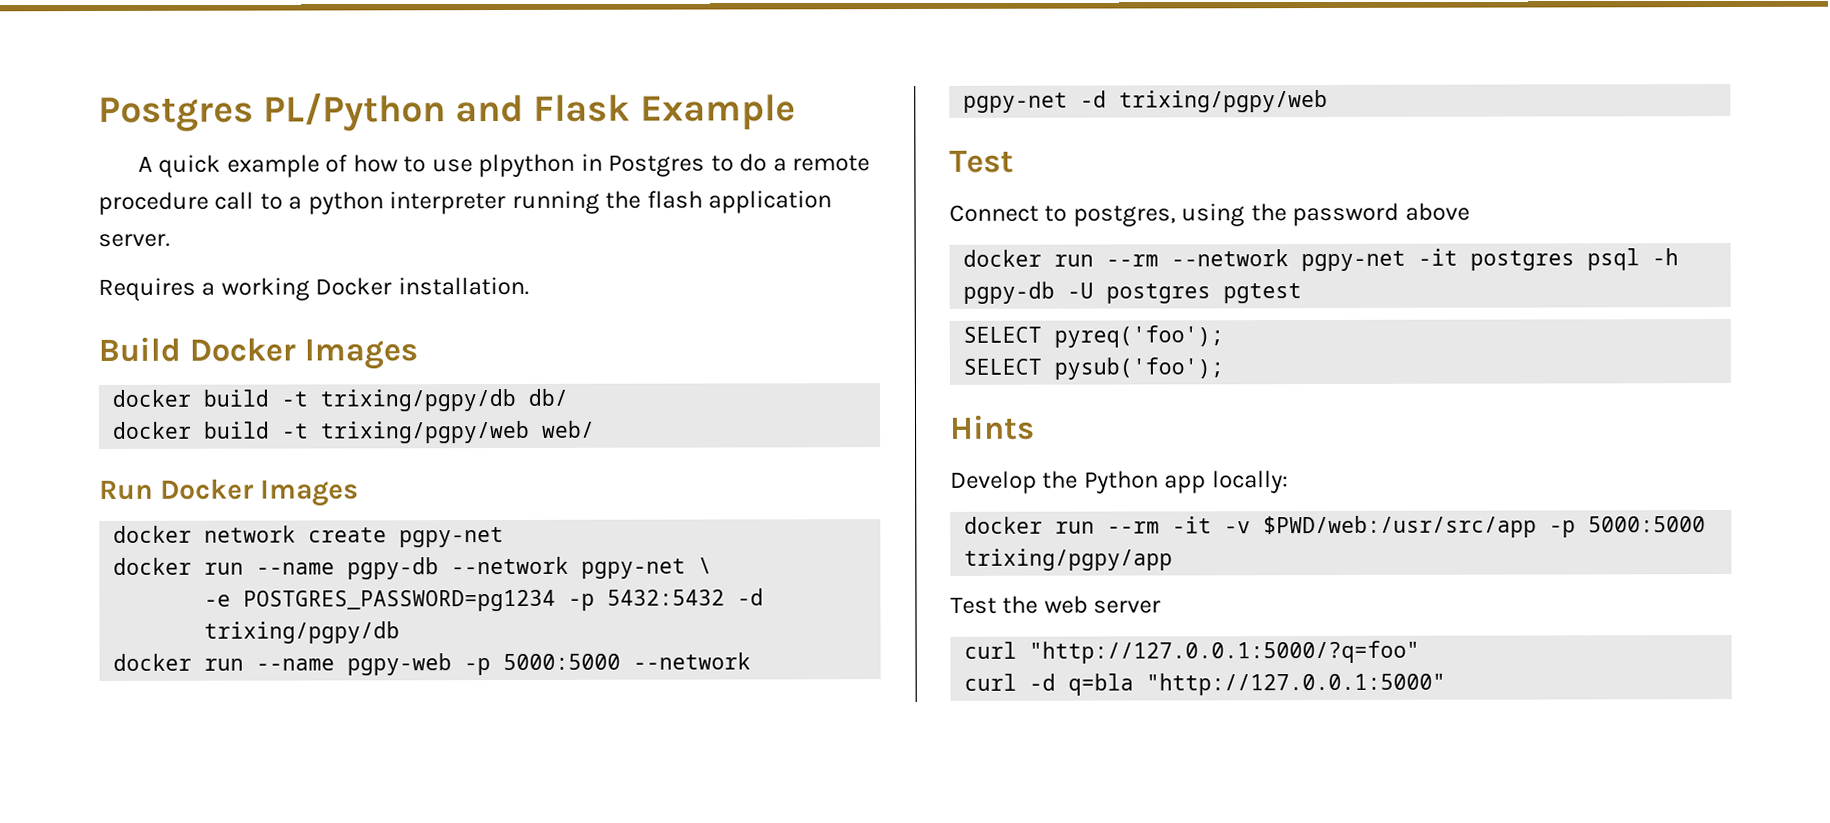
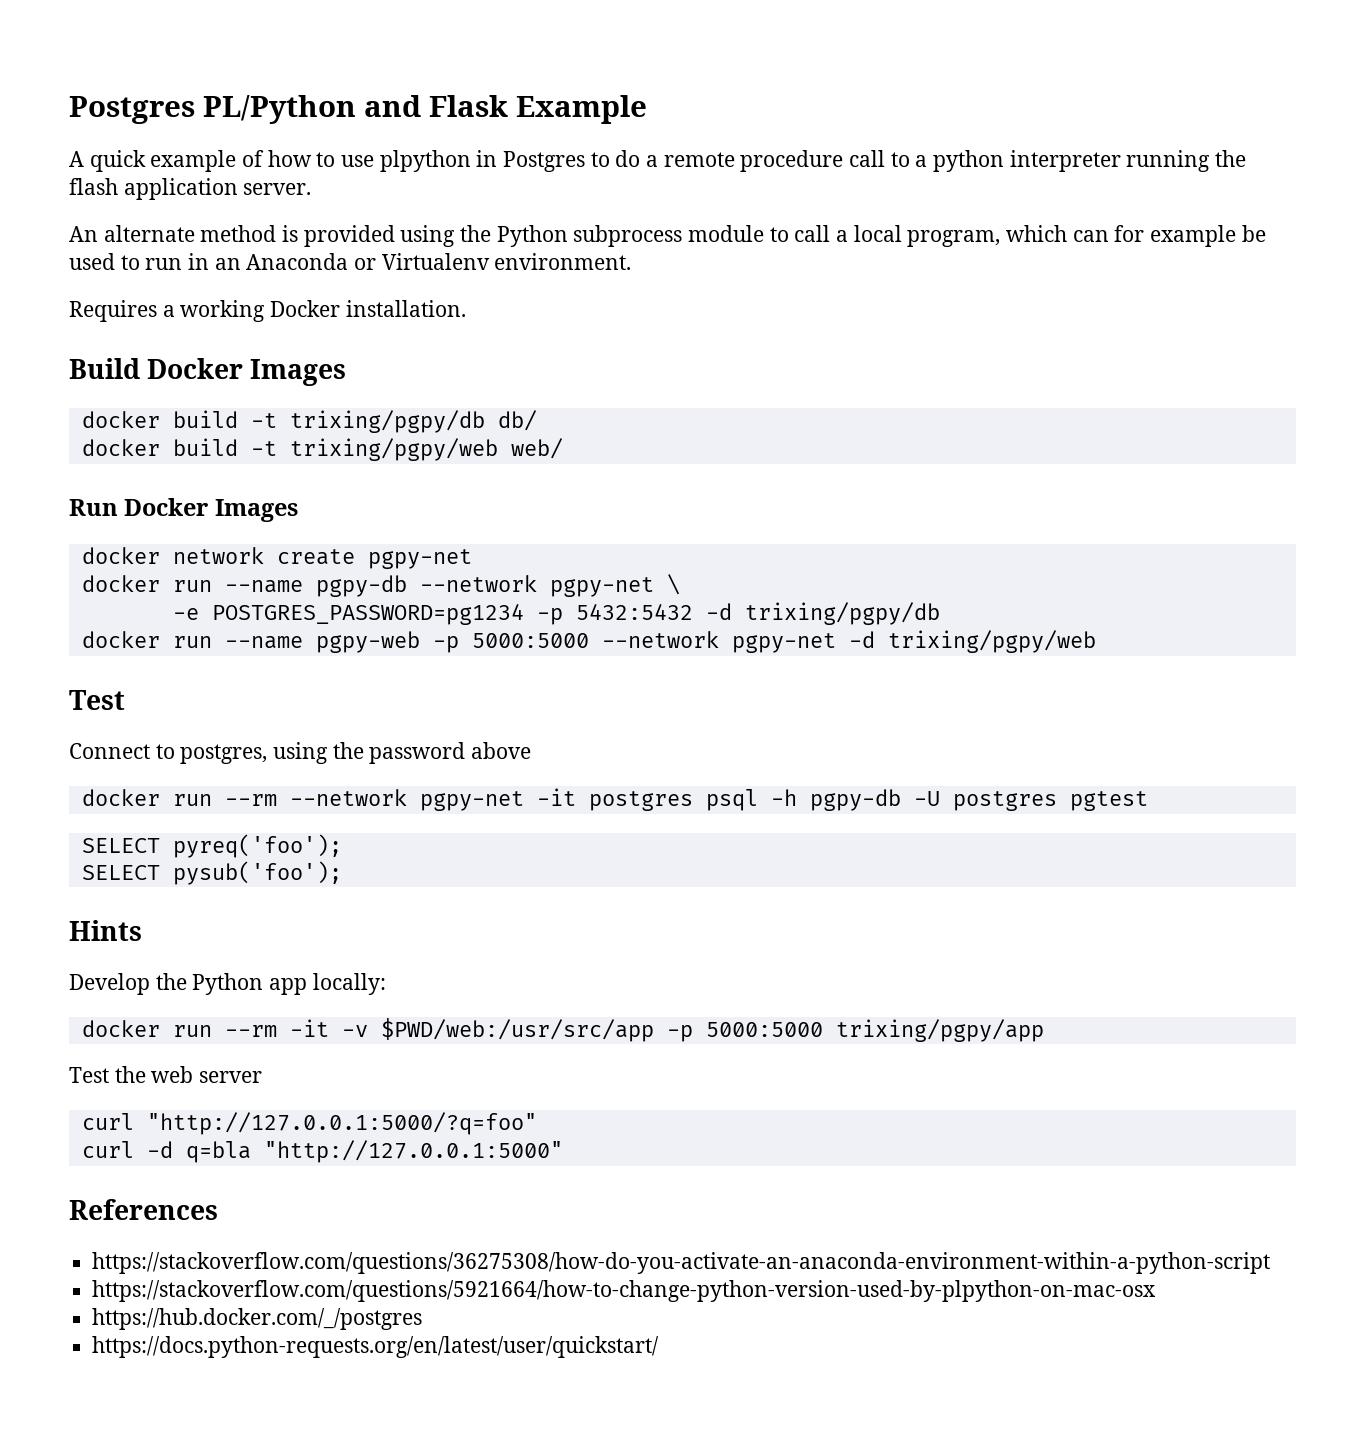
+ An alternate method is provided using the Python subprocess module to call a local program, which can for example be used to run in an Anaconda or Virtualenv environment.
+ References
+ https://stackoverflow.com/questions/36275308/how-do-you-activate-an-anaconda-environment-within-a-python-script
+ https://stackoverflow.com/questions/5921664/how-to-change-python-version-used-by-plpython-on-mac-osx
+ https://hub.docker.com/_/postgres
+ https://docs.python-requests.org/en/latest/user/quickstart/

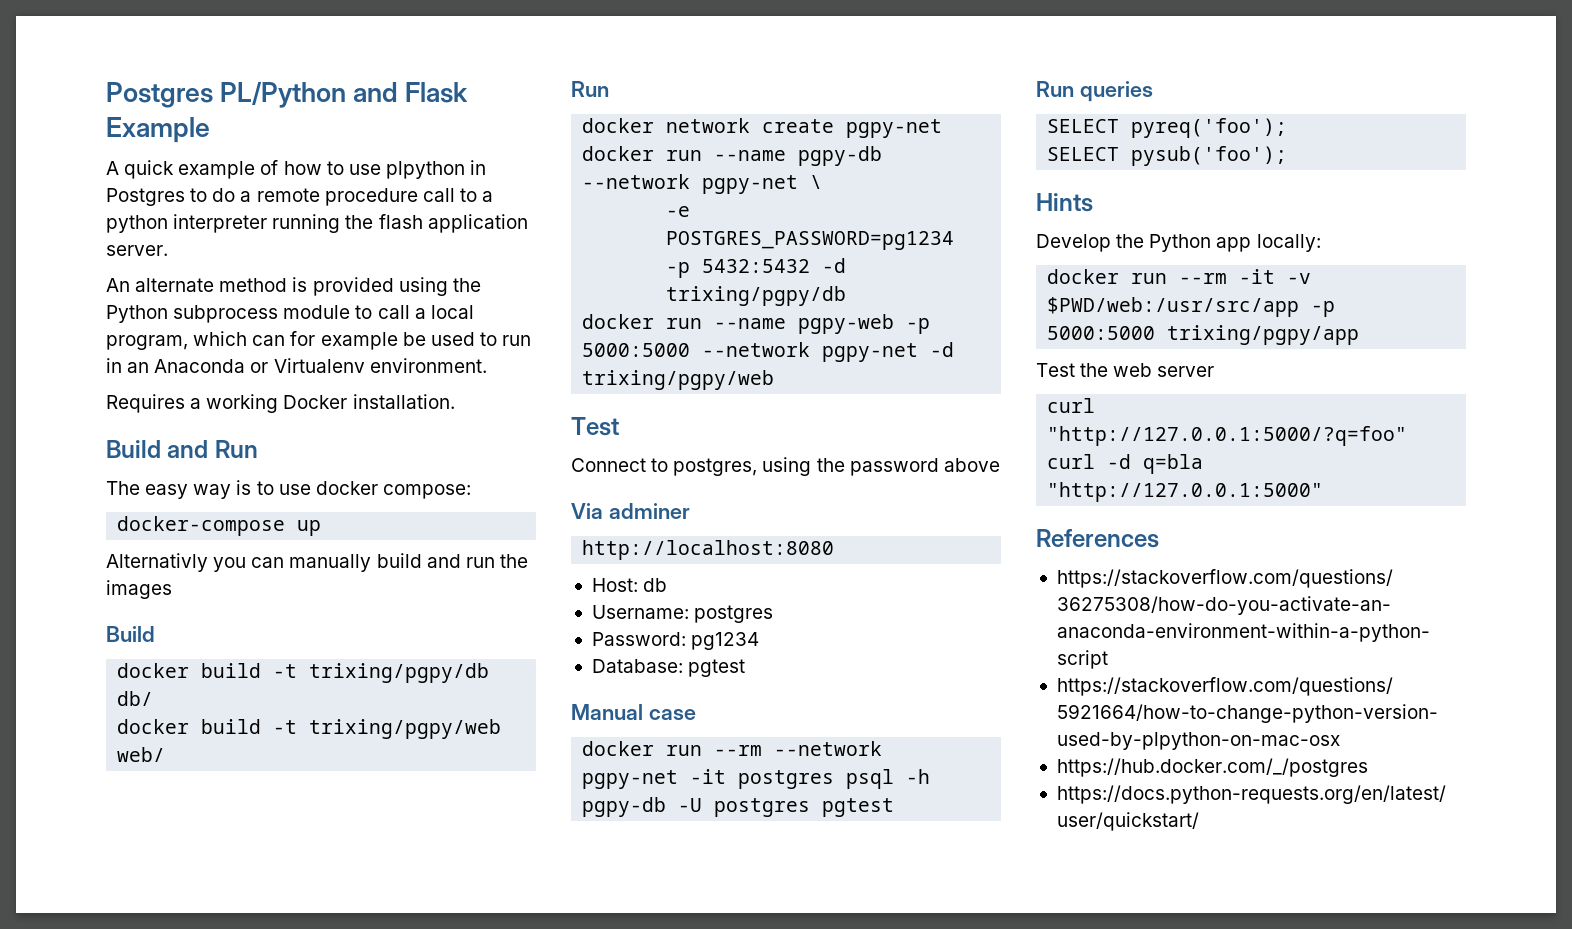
- Build Docker Images
+ Build and Run
+ The easy way is to use docker compose:
+ docker-compose up
+ Alternativly you can manually build and run the images
+ Build
  docker build -t trixing/pgpy/web web/
- Run Docker Images
+ Run
+ Via adminer
+ http://localhost:8080
+ Host: db
+ Username: postgres
+ Password: pg1234
+ Database: pgtest
+ Manual case
+ Run queries

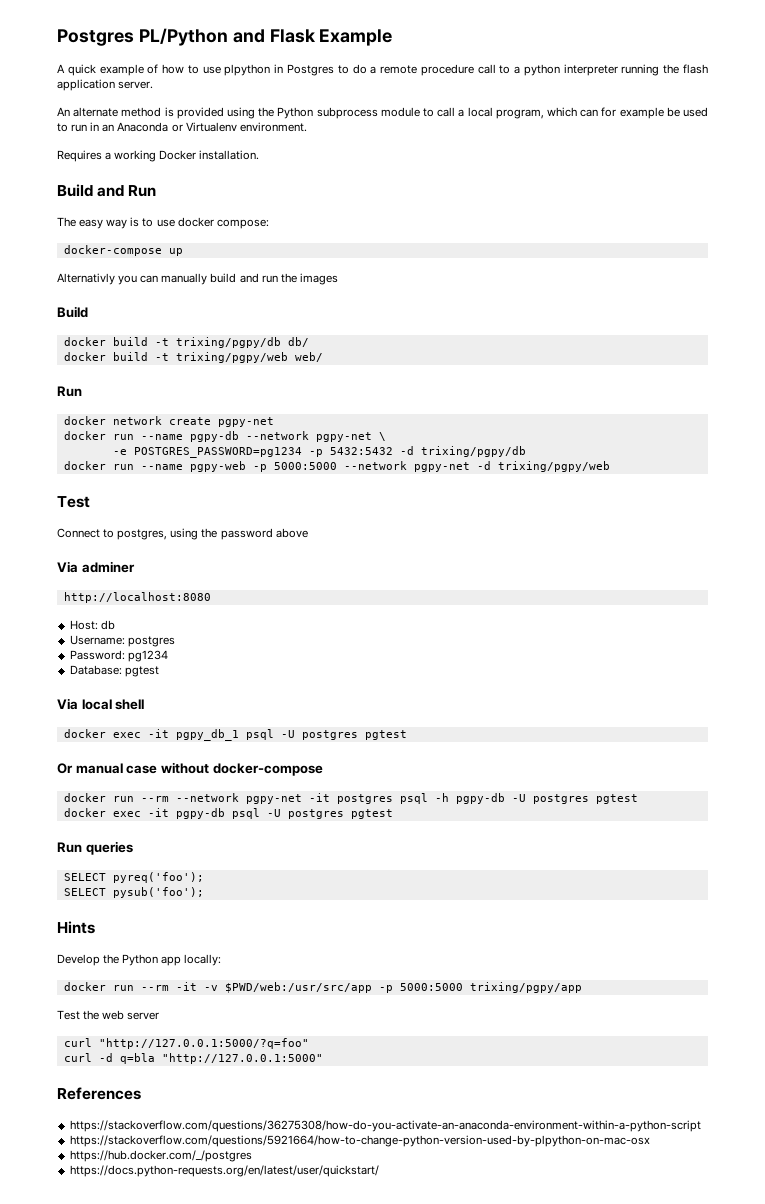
- Manual case
+ Via local shell
+ docker exec -it pgpy_db_1 psql -U postgres pgtest
+ Or manual case without docker-compose
+ docker exec -it pgpy-db psql -U postgres pgtest

